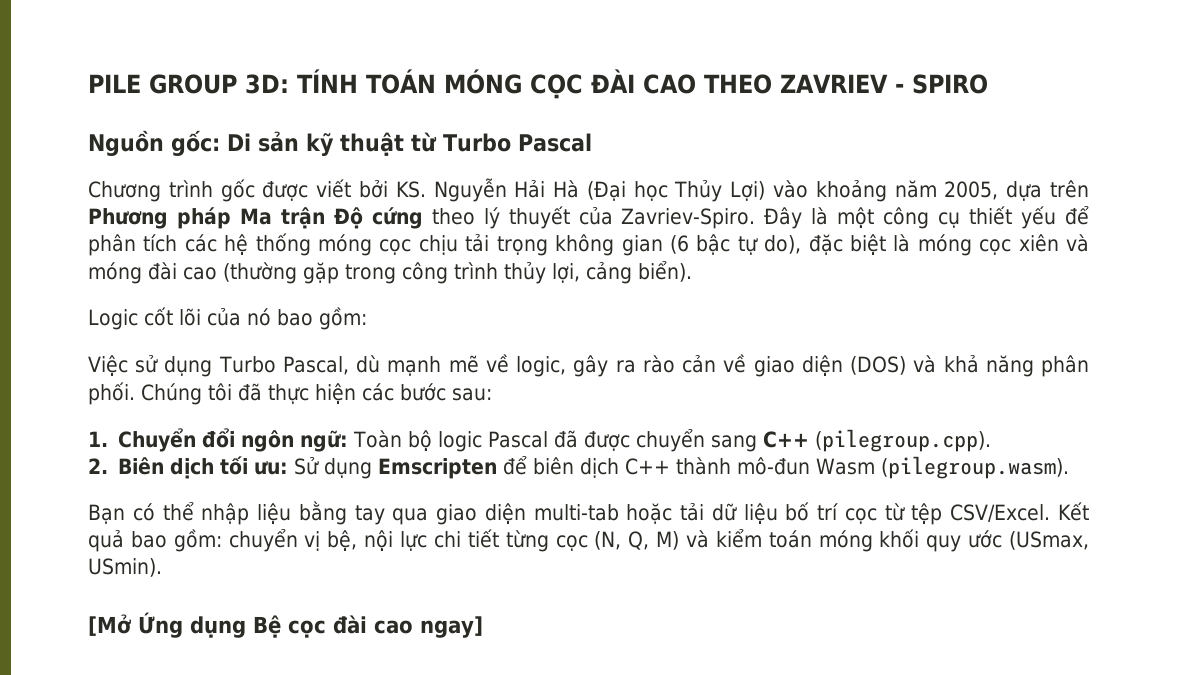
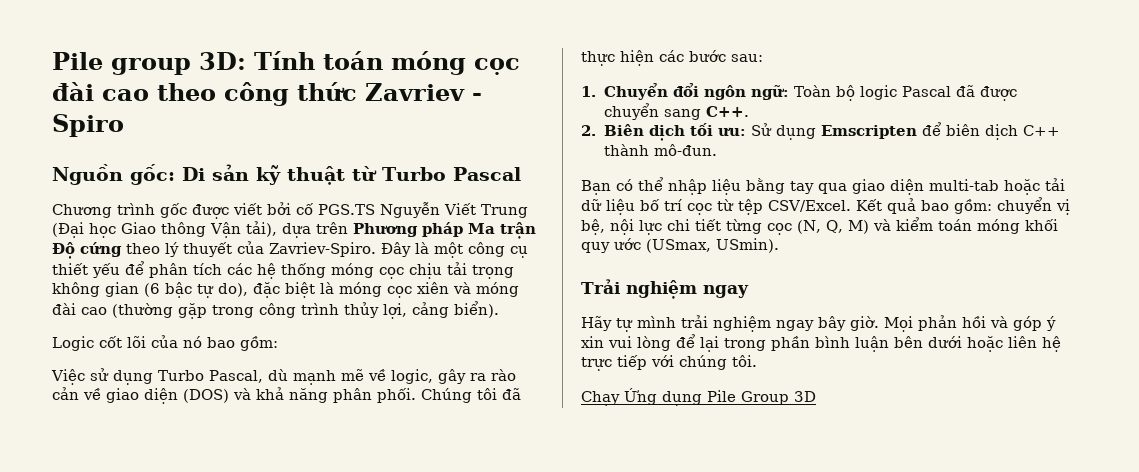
- PILE GROUP 3D: TÍNH TOÁN MÓNG CỌC ĐÀI CAO THEO ZAVRIEV - SPIRO
+ Pile group 3D: Tính toán móng cọc đài cao theo công thức Zavriev - Spiro
- Chương trình gốc được viết bởi KS. Nguyễn Hải Hà (Đại học Thủy Lợi) vào khoảng năm 2005, dựa trên Phương pháp Ma trận Độ cứng theo lý thuyết của Zavriev-Spiro.
+ Chương trình gốc được viết bởi cố PGS.TS Nguyễn Viết Trung (Đại học Giao thông Vận tải), dựa trên Phương pháp Ma trận Độ cứng theo lý thuyết của Zavriev-Spiro.
- 1. Chuyển đổi ngôn ngữ: Toàn bộ logic Pascal đã được chuyển sang C++ (pilegroup.cpp).
+ 1. Chuyển đổi ngôn ngữ: Toàn bộ logic Pascal đã được chuyển sang C++.
- 2. Biên dịch tối ưu: Sử dụng Emscripten để biên dịch C++ thành mô-đun Wasm (pilegroup.wasm).
+ 2. Biên dịch tối ưu: Sử dụng Emscripten để biên dịch C++ thành mô-đun.
- [Mở Ứng dụng Bệ cọc đài cao ngay]
+ Trải nghiệm ngay
+ Hãy tự mình trải nghiệm ngay bây giờ. Mọi phản hồi và góp ý xin vui lòng để lại trong phần bình luận bên dưới hoặc liên hệ trực tiếp với chúng tôi.
+ Chạy Ứng dụng Pile Group 3D

